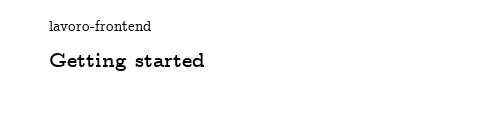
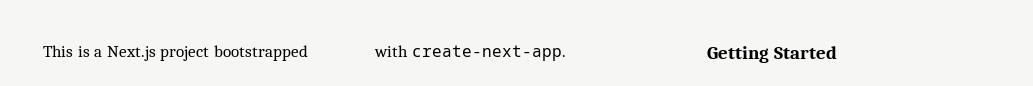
- lavoro-frontend
+ This is a Next.js project bootstrapped with create-next-app.
- Getting started
+ Getting Started

